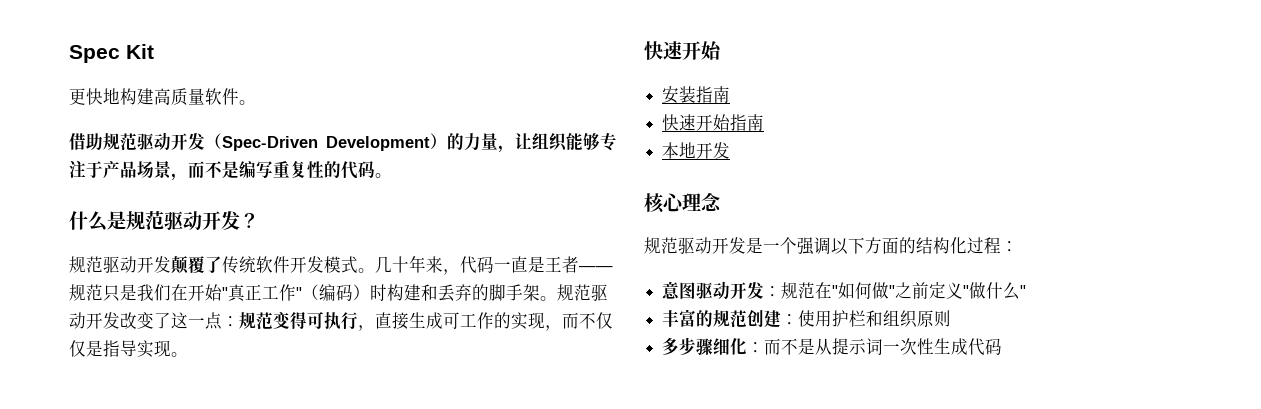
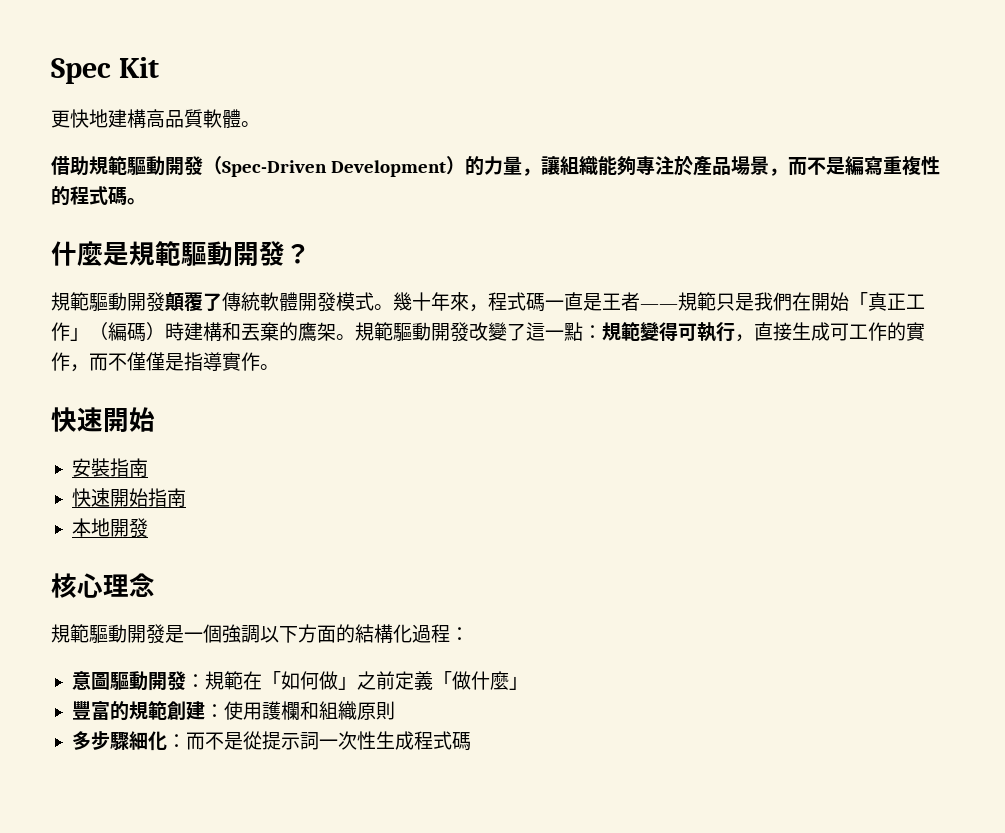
- 更快地构建高质量软件。
+ 更快地建構高品質軟體。
- 借助规范驱动开发（Spec-Driven Development）的力量，让组织能够专注于产品场景，而不是编写重复性的代码。
- 什么是规范驱动开发？
- 规范驱动开发颠覆了传统软件开发模式。几十年来，代码一直是王者——规范只是我们在开始"真正工作"（编码）时构建和丢弃的脚手架。规范驱动开发改变了这一点：规范变得可执行，直接生成可工作的实现，而不仅仅是指导实现。
- 快速开始
+ 借助規範驅動開發（Spec-Driven Development）的力量，讓組織能夠專注於產品場景，而不是編寫重複性的程式碼。
+ 什麼是規範驅動開發？
+ 規範驅動開發顛覆了傳統軟體開發模式。幾十年來，程式碼一直是王者——規範只是我們在開始「真正工作」（編碼）時建構和丟棄的鷹架。規範驅動開發改變了這一點：規範變得可執行，直接生成可工作的實作，而不僅僅是指導實作。
+ 快速開始
- 安装指南
+ 安裝指南
- 快速开始指南
+ 快速開始指南
- 本地开发
+ 本地開發
- 规范驱动开发是一个强调以下方面的结构化过程：
+ 規範驅動開發是一個強調以下方面的結構化過程：
- 意图驱动开发：规范在"如何做"之前定义"做什么"
- 丰富的规范创建：使用护栏和组织原则
+ 意圖驅動開發：規範在「如何做」之前定義「做什麼」
+ 豐富的規範創建：使用護欄和組織原則
- 多步骤细化：而不是从提示词一次性生成代码
+ 多步驟細化：而不是從提示詞一次性生成程式碼

